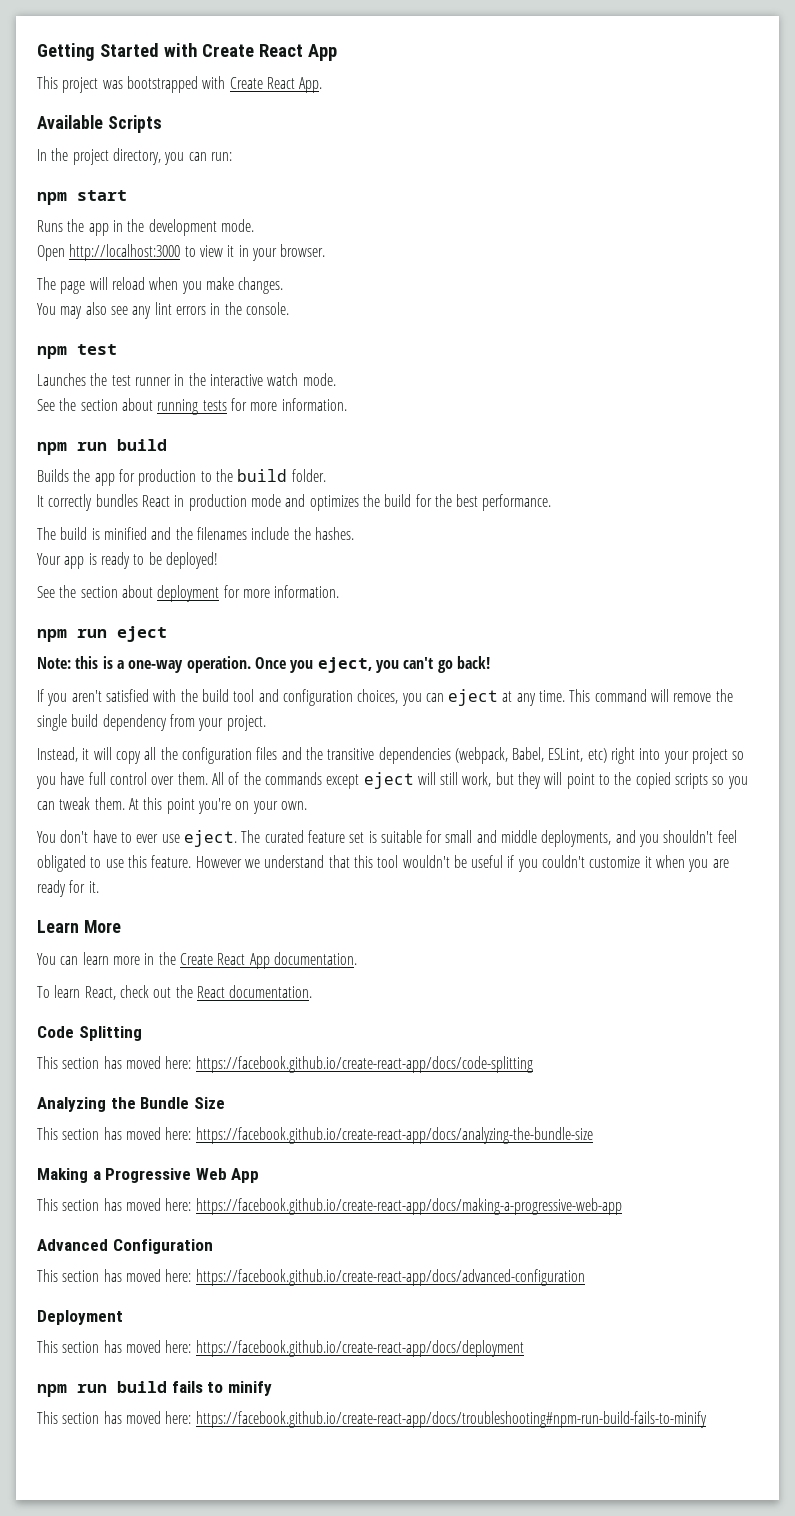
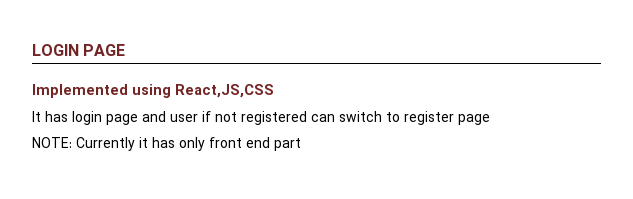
- Getting Started with Create React App
- This project was bootstrapped with Create React App.
- Available Scripts
- In the project directory, you can run:
- npm start
- Runs the app in the development mode.
- Open http://localhost:3000 to view it in your browser.
- The page will reload when you make changes.
- You may also see any lint errors in the console.
- npm test
- Launches the test runner in the interactive watch mode.
- See the section about running tests for more information.
- npm run build
- Builds the app for production to the build folder.
- It correctly bundles React in production mode and optimizes the build for the best performance.
- The build is minified and the filenames include the hashes.
- Your app is ready to be deployed!
- See the section about deployment for more information.
- npm run eject
- Note: this is a one-way operation. Once you eject, you can't go back!
- If you aren't satisfied with the build tool and configuration choices, you can eject at any time. This command will remove the single build dependency from your project.
- Instead, it will copy all the configuration files and the transitive dependencies (webpack, Babel, ESLint, etc) right into your project so you have full control over them. All of the commands except eject will still work, but they will point to the copied scripts so you can tweak them. At this point you're on your own.
- You don't have to ever use eject. The curated feature set is suitable for small and middle deployments, and you shouldn't feel obligated to use this feature. However we understand that this tool wouldn't be useful if you couldn't customize it when you are ready for it.
- Learn More
- You can learn more in the Create React App documentation.
- To learn React, check out the React documentation.
- Code Splitting
- This section has moved here: https://facebook.github.io/create-react-app/docs/code-splitting
- Analyzing the Bundle Size
- This section has moved here: https://facebook.github.io/create-react-app/docs/analyzing-the-bundle-size
- Making a Progressive Web App
- This section has moved here: https://facebook.github.io/create-react-app/docs/making-a-progressive-web-app
- Advanced Configuration
- This section has moved here: https://facebook.github.io/create-react-app/docs/advanced-configuration
- Deployment
- This section has moved here: https://facebook.github.io/create-react-app/docs/deployment
- npm run build fails to minify
- This section has moved here: https://facebook.github.io/create-react-app/docs/troubleshooting#npm-run-build-fails-to-minify
+ LOGIN PAGE
+ Implemented using React,JS,CSS
+ It has login page and user if not registered can switch to register page
+ NOTE: Currently it has only front end part

